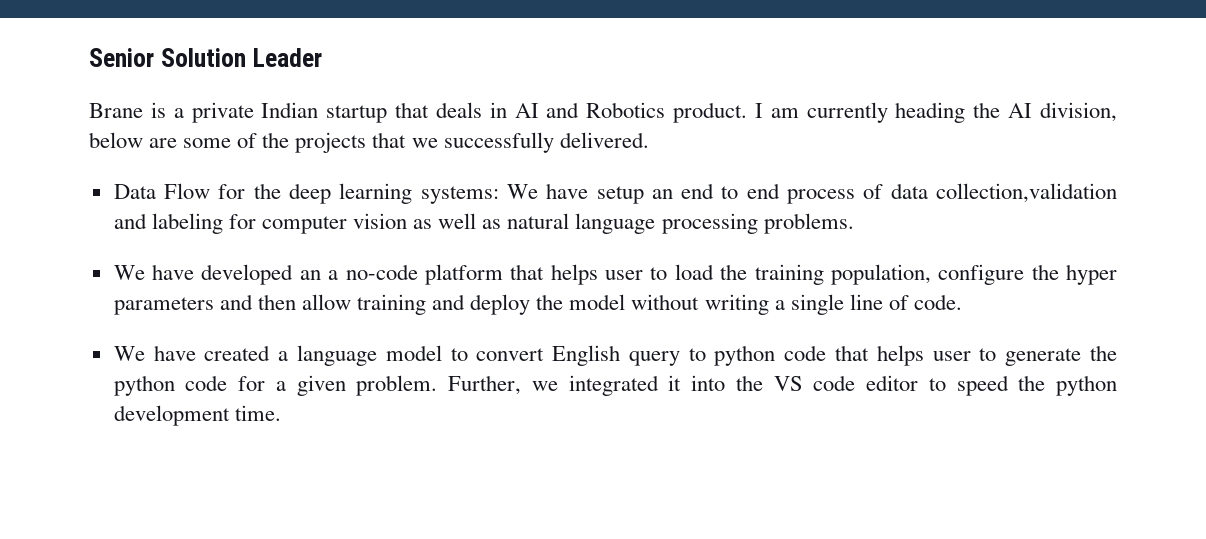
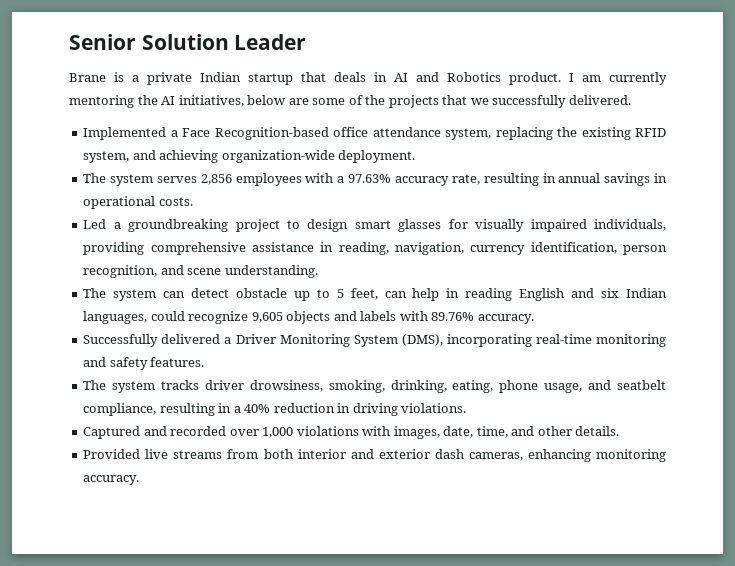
- I am currently heading the AI division, below are some of the projects that we successfully delivered.
+ I am currently mentoring the AI initiatives, below are some of the projects that we successfully delivered.
- Data Flow for the deep learning systems: We have setup an end to end process of data collection,validation and labeling for computer vision as well as natural language processing problems.
- We have developed an a no-code platform that helps user to load the training population, configure the hyper parameters and then allow training and deploy the model without writing a single line of code.
- We have created a language model to convert English query to python code that helps user to generate the python code for a given problem. Further, we integrated it into the VS code editor to speed the python development time.
+ Implemented a Face Recognition-based office attendance system, replacing the existing RFID system, and achieving organization-wide deployment.
+ The system serves 2,856 employees with a 97.63% accuracy rate, resulting in annual savings in operational costs.
+ Led a groundbreaking project to design smart glasses for visually impaired individuals, providing comprehensive assistance in reading, navigation, currency identification, person recognition, and scene understanding.
+ The system can detect obstacle up to 5 feet, can help in reading English and six Indian languages, could recognize 9,605 objects and labels with 89.76% accuracy.
+ Successfully delivered a Driver Monitoring System (DMS), incorporating real-time monitoring and safety features.
+ The system tracks driver drowsiness, smoking, drinking, eating, phone usage, and seatbelt compliance, resulting in a 40% reduction in driving violations.
+ Captured and recorded over 1,000 violations with images, date, time, and other details.
+ Provided live streams from both interior and exterior dash cameras, enhancing monitoring accuracy.

